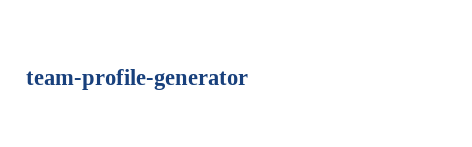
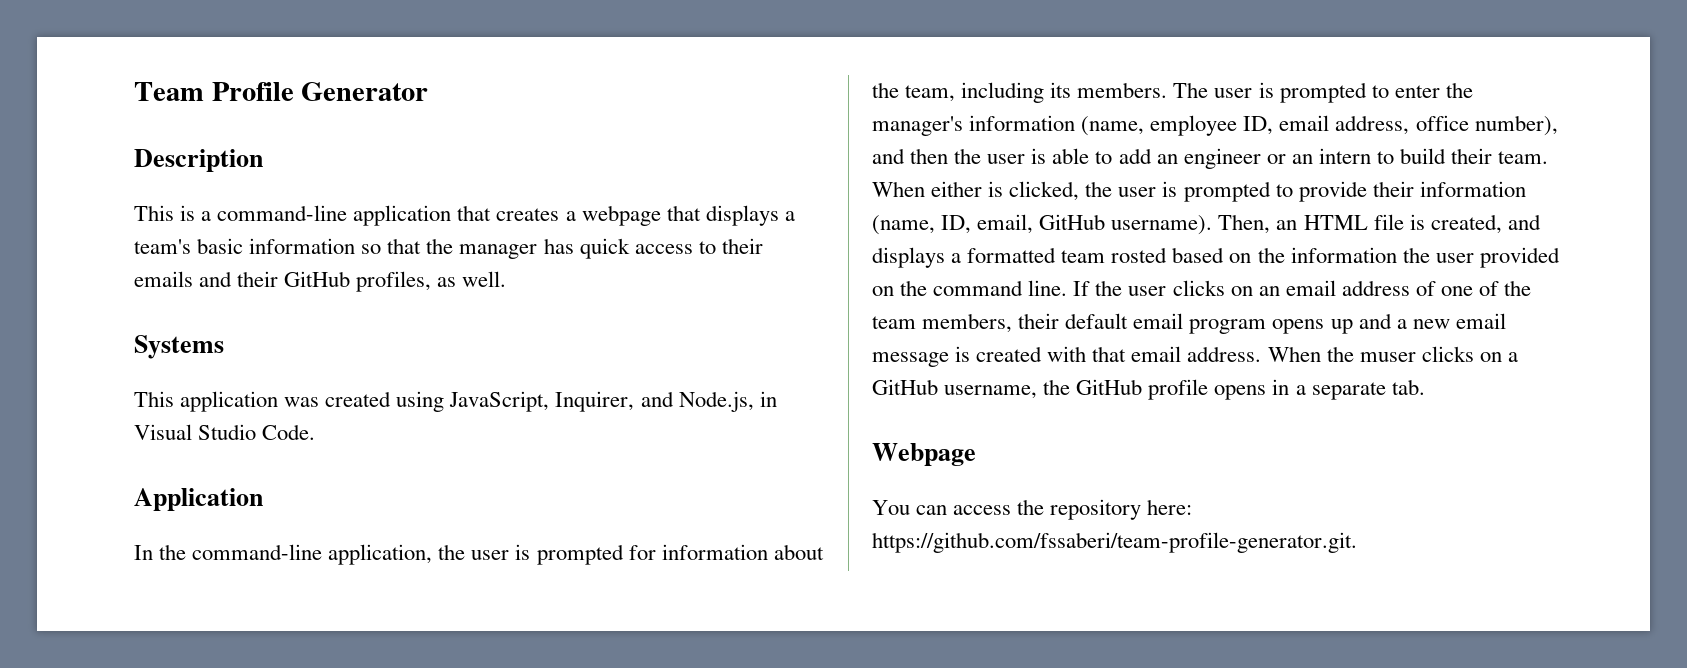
- team-profile-generator
+ Team Profile Generator
+ Description
+ This is a command-line application that creates a webpage that displays a team's basic information so that the manager has quick access to their emails and their GitHub profiles, as well.
+ Systems
+ This application was created using JavaScript, Inquirer, and Node.js, in Visual Studio Code.
+ Application
+ In the command-line application, the user is prompted for information about the team, including its members. The user is prompted to enter the manager's information (name, employee ID, email address, office number), and then the user is able to add an engineer or an intern to build their team. When either is clicked, the user is prompted to provide their information (name, ID, email, GitHub username). Then, an HTML file is created, and displays a formatted team rosted based on the information the user provided on the command line. If the user clicks on an email address of one of the team members, their default email program opens up and a new email message is created with that email address. When the muser clicks on a GitHub username, the GitHub profile opens in a separate tab.
+ Webpage
+ You can access the repository here: https://github.com/fssaberi/team-profile-generator.git.

